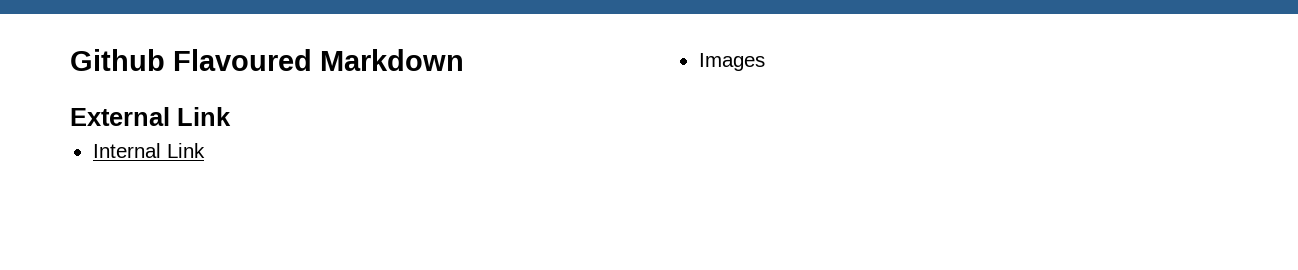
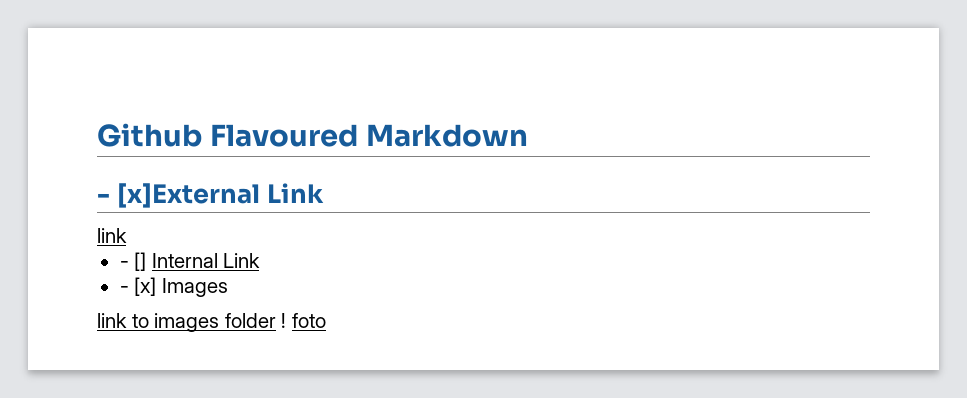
- External Link
- Internal Link
+ - [x]External Link
+ link
+ - [] Internal Link
- Images
+ - [x] Images
+ link to images folder ! foto

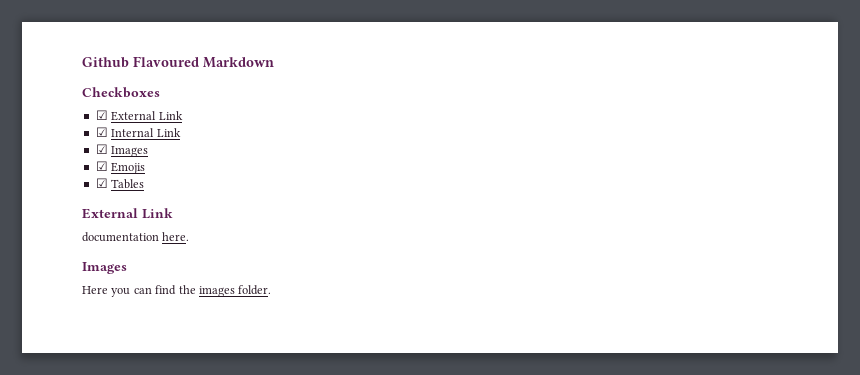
- - [x]External Link
- link
- - [] Internal Link
+ Checkboxes
+ ☑ External Link
+ ☑ Internal Link
- - [x] Images
- link to images folder ! foto
+ ☑ Images
+ ☑ Emojis
+ ☑ Tables
+ External Link
+ documentation here.
+ Images
+ Here you can find the images folder.

